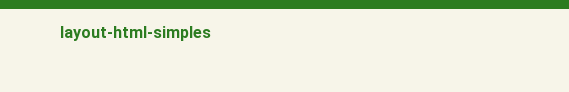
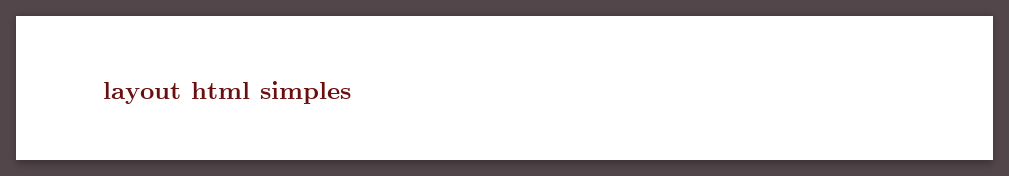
- layout-html-simples
+ layout html simples

